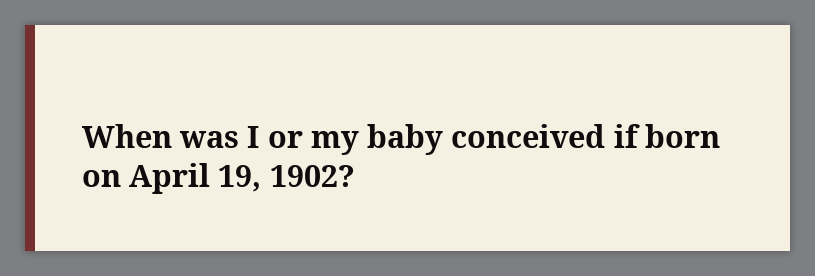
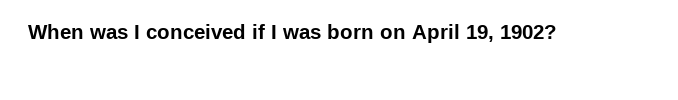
- When was I or my baby conceived if born on April 19, 1902?
+ When was I conceived if I was born on April 19, 1902?

